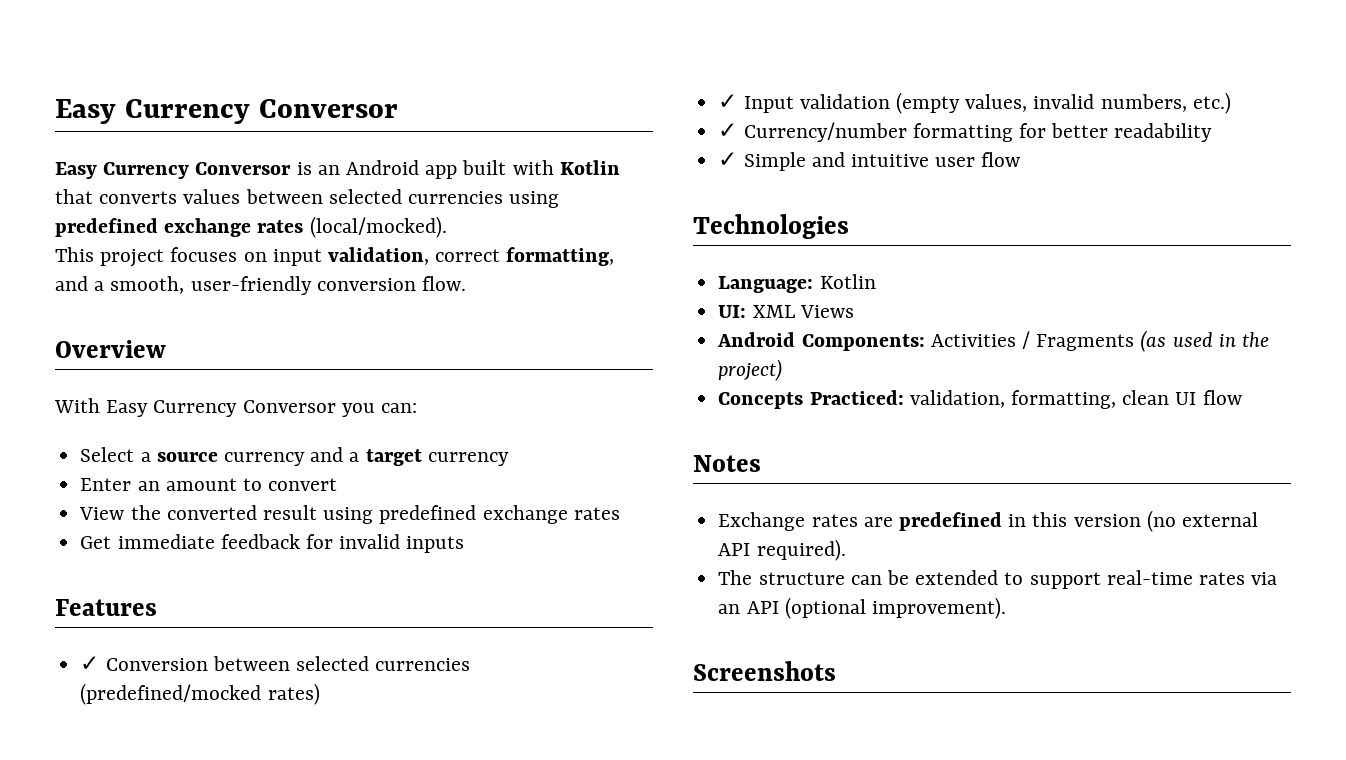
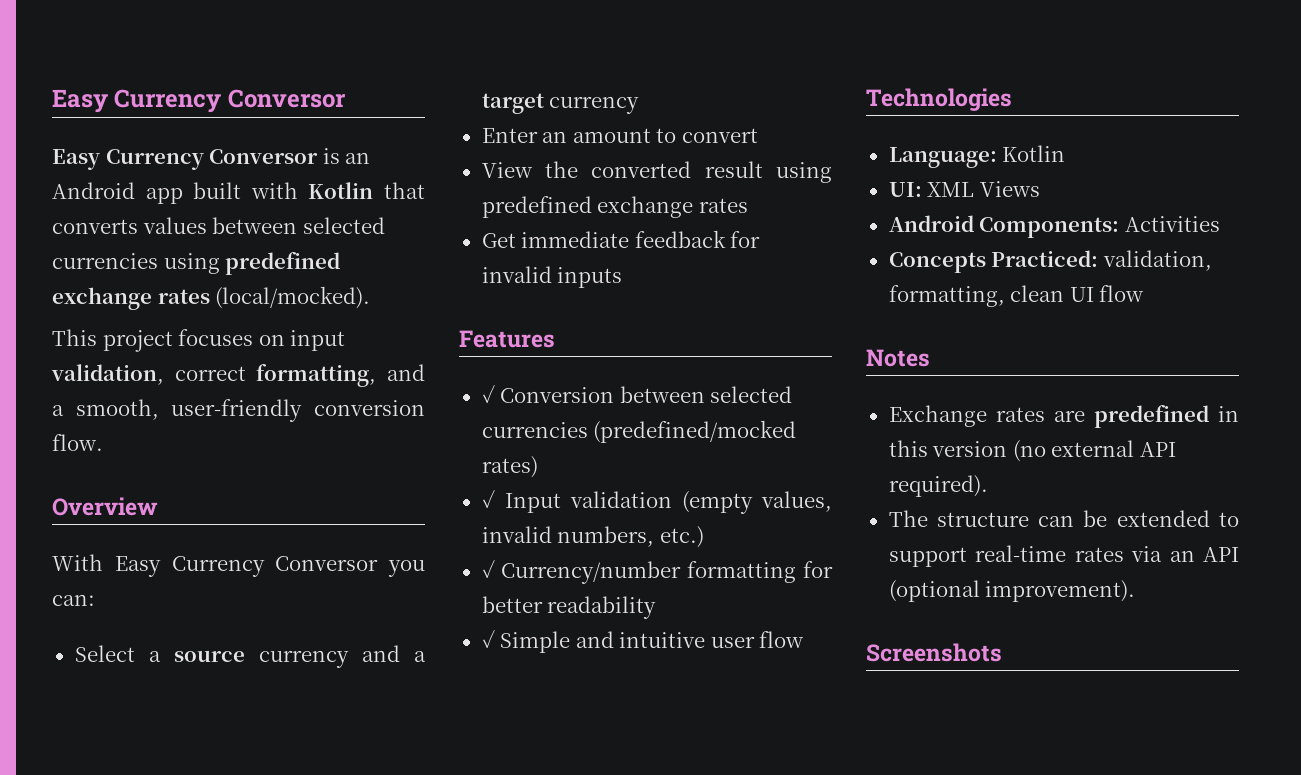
- Android Components: Activities / Fragments (as used in the project)
+ Android Components: Activities

